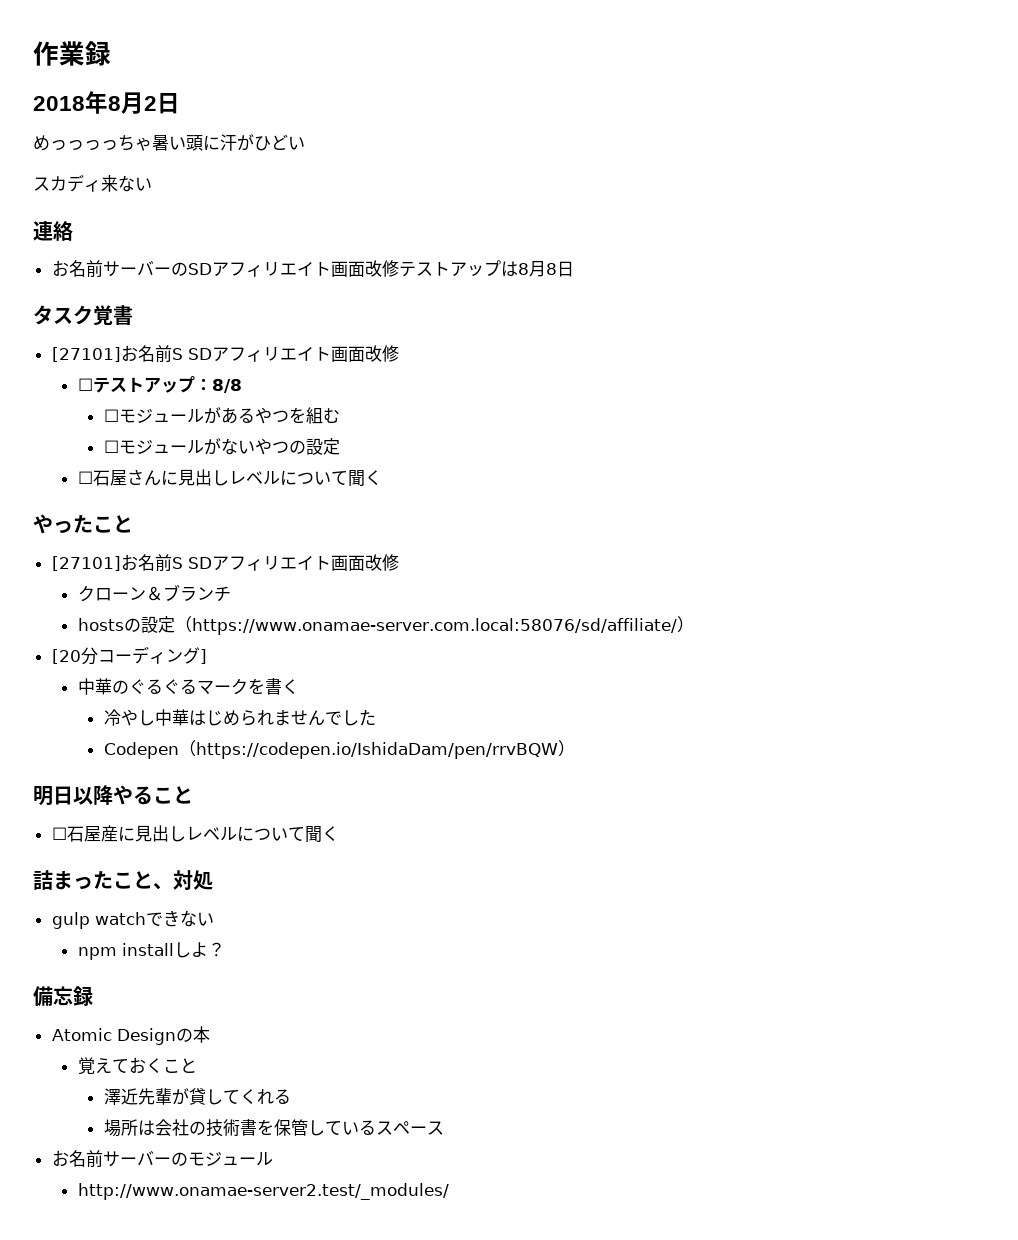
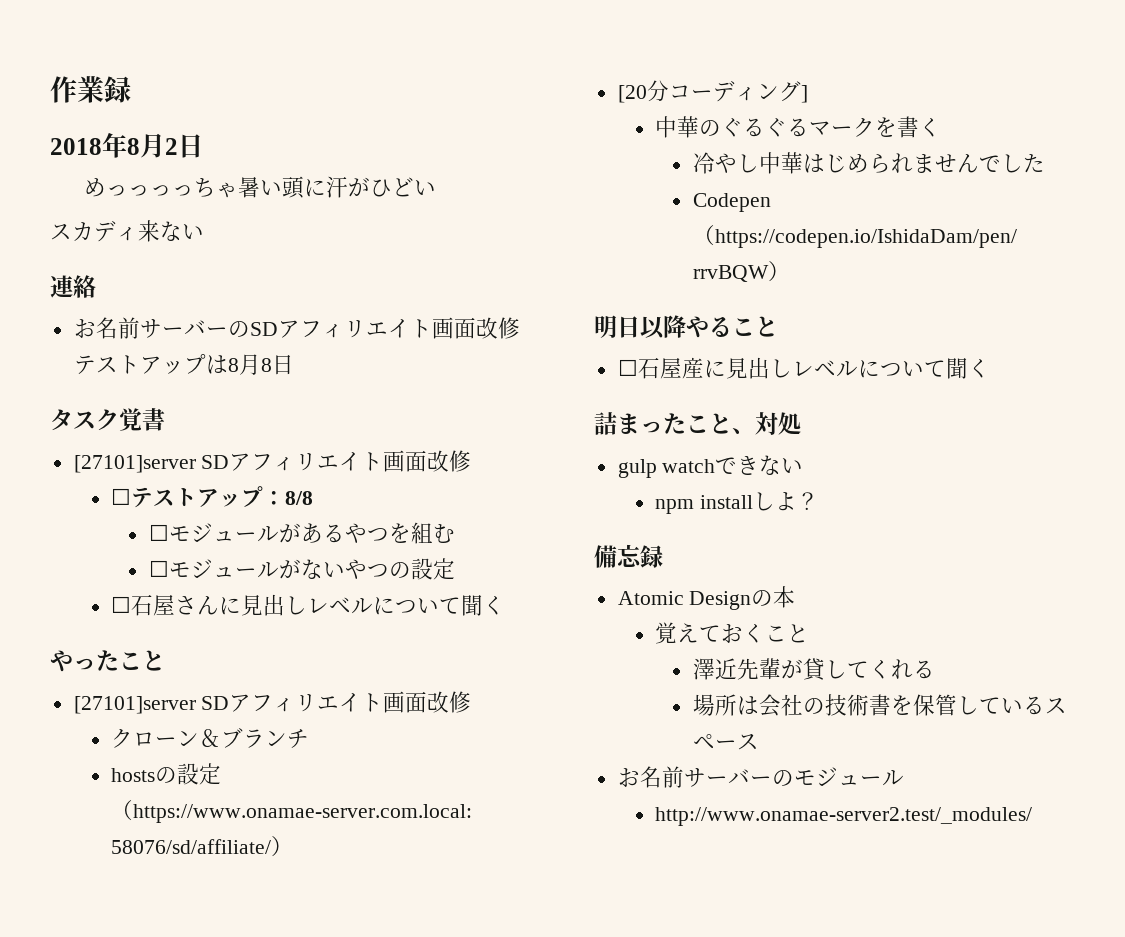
  タスク覚書
- [27101]お名前S SDアフィリエイト画面改修
+ [27101]server SDアフィリエイト画面改修
  やったこと
- [27101]お名前S SDアフィリエイト画面改修
+ [27101]server SDアフィリエイト画面改修

